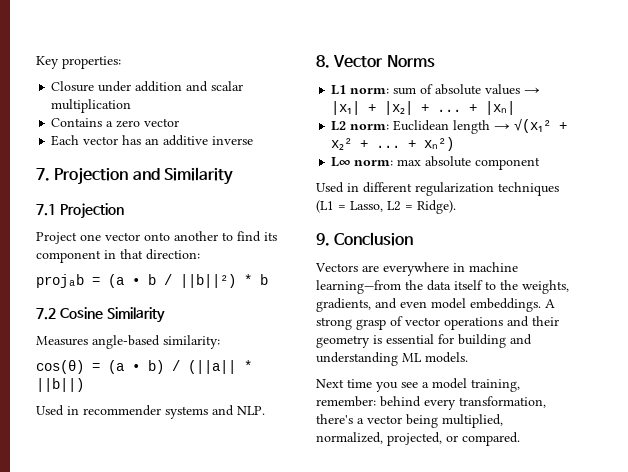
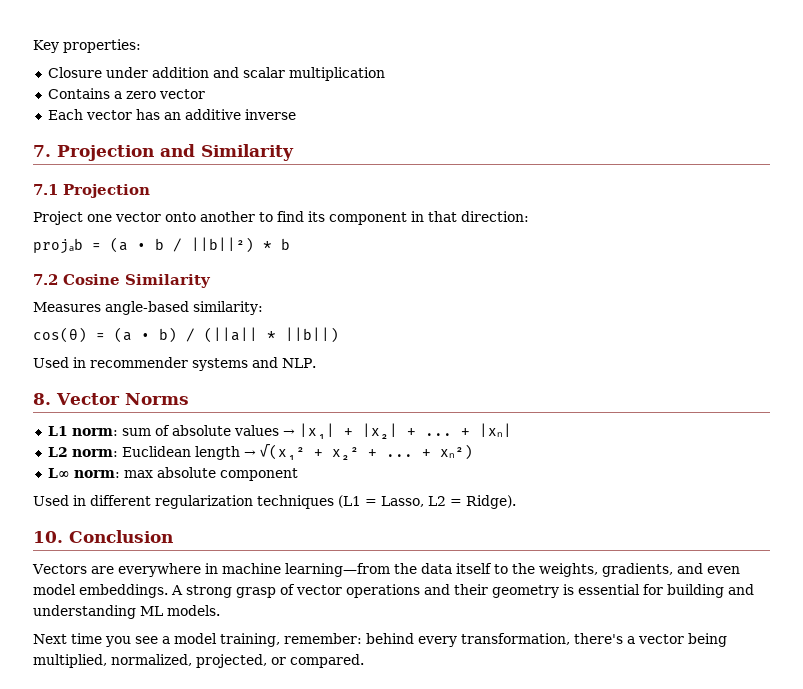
- 9. Conclusion
+ 10. Conclusion

